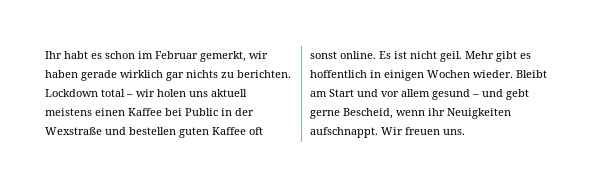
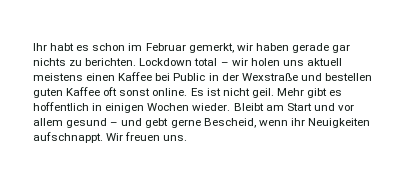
- Ihr habt es schon im Februar gemerkt, wir haben gerade wirklich gar nichts zu berichten.
+ Ihr habt es schon im Februar gemerkt, wir haben gerade gar nichts zu berichten.

